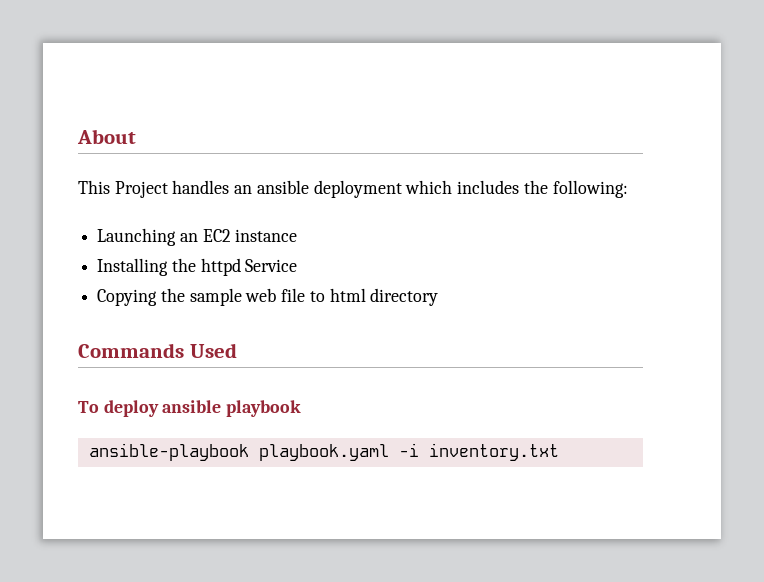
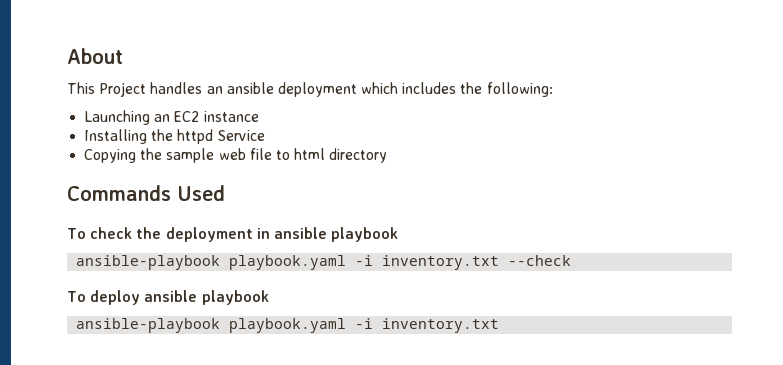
+ To check the deployment in ansible playbook
+ ansible-playbook playbook.yaml -i inventory.txt --check

